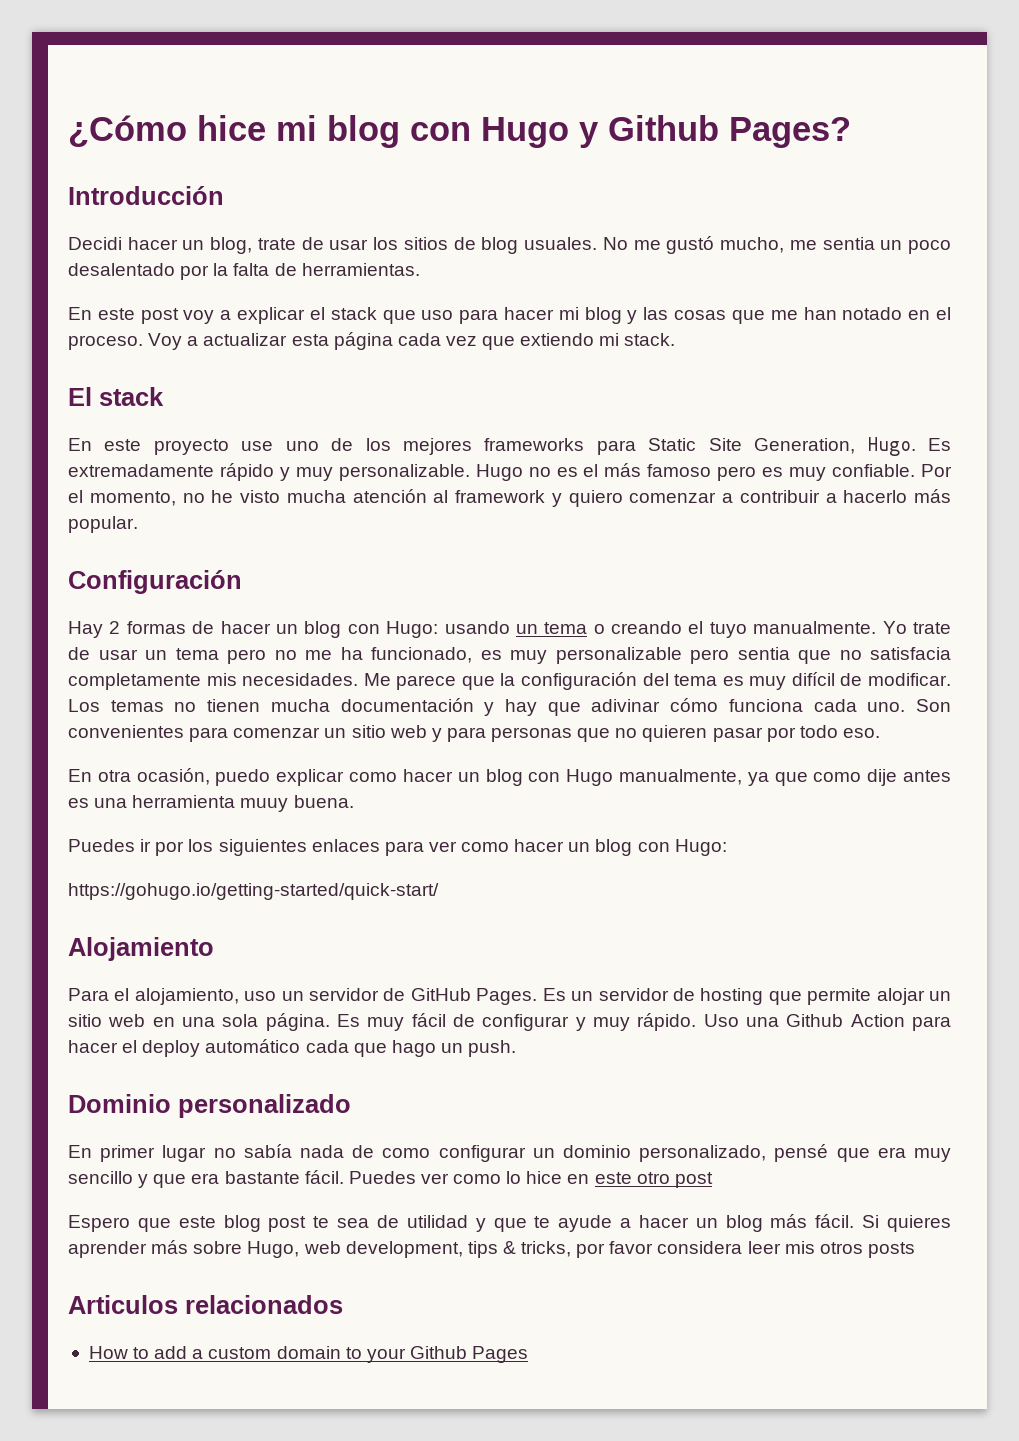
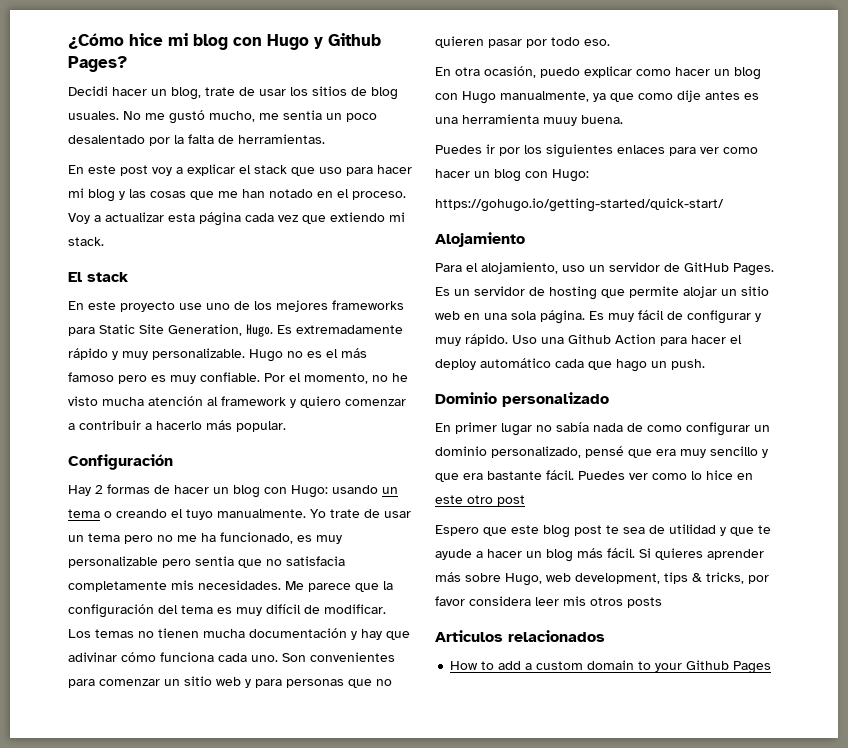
- Introducción

